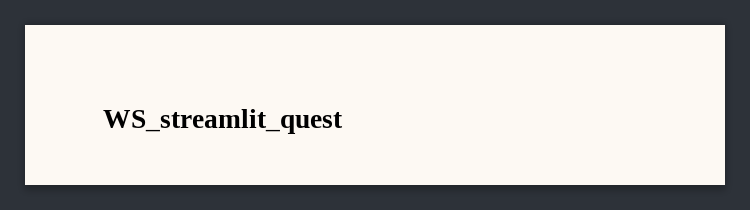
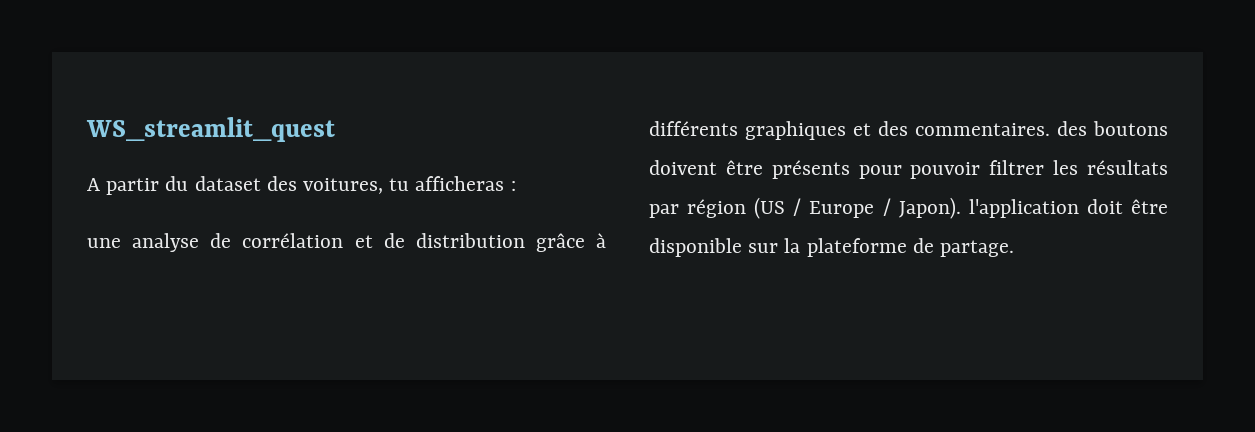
+ A partir du dataset des voitures, tu afficheras :
+ une analyse de corrélation et de distribution grâce à différents graphiques et des commentaires. des boutons doivent être présents pour pouvoir filtrer les résultats par région (US / Europe / Japon). l'application doit être disponible sur la plateforme de partage.

